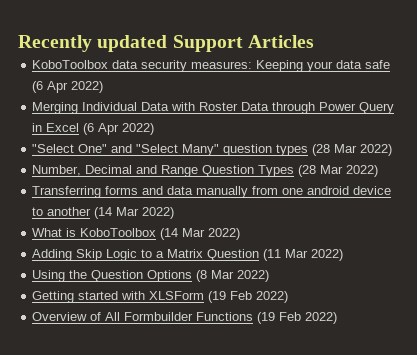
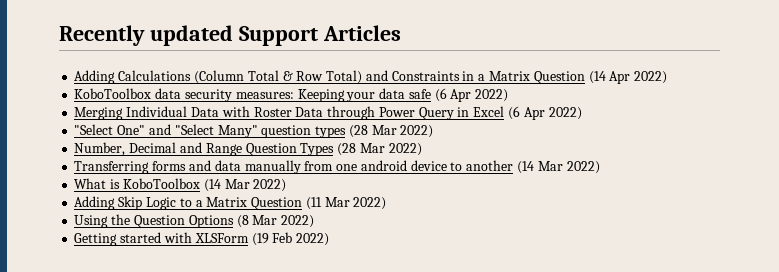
+ Adding Calculations (Column Total & Row Total) and Constraints in a Matrix Question (14 Apr 2022)
- Overview of All Formbuilder Functions (19 Feb 2022)

